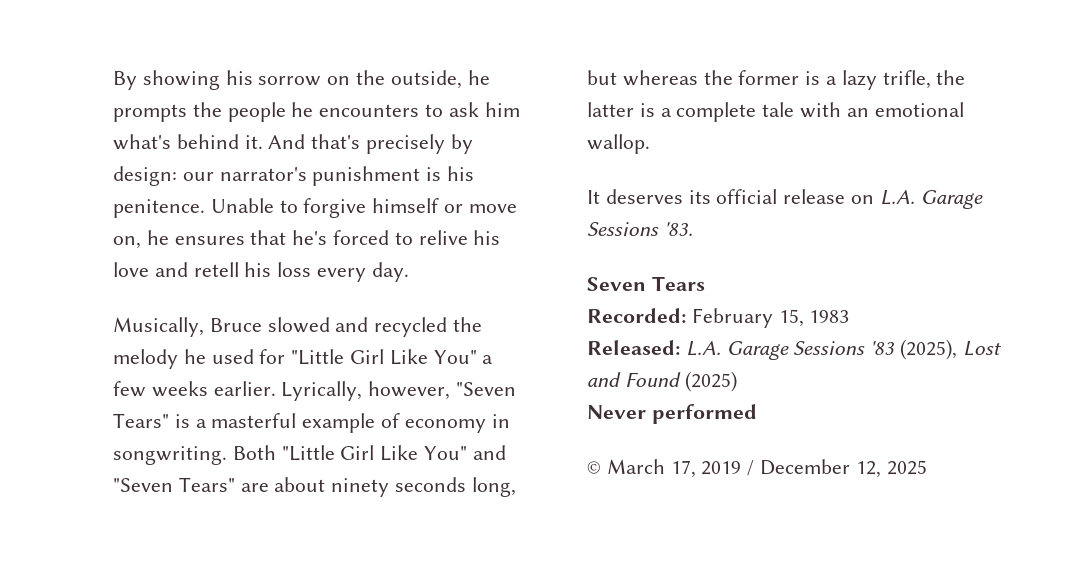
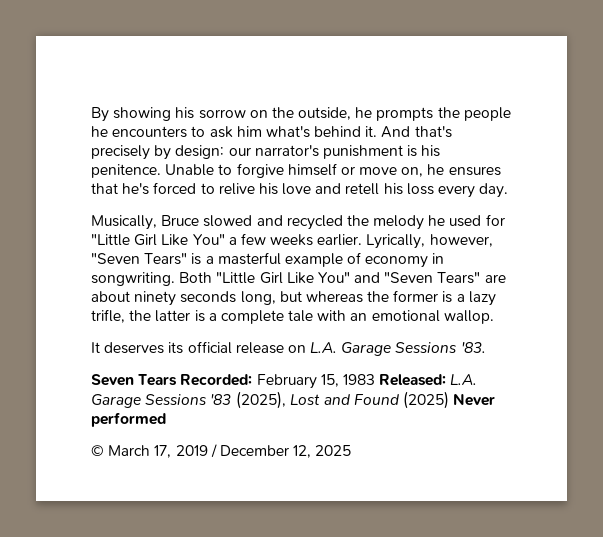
- Seven Tears
- Recorded: February 15, 1983
- Released: L.A. Garage Sessions '83 (2025), Lost and Found (2025)
- Never performed
+ Seven Tears Recorded: February 15, 1983 Released: L.A. Garage Sessions '83 (2025), Lost and Found (2025) Never performed

